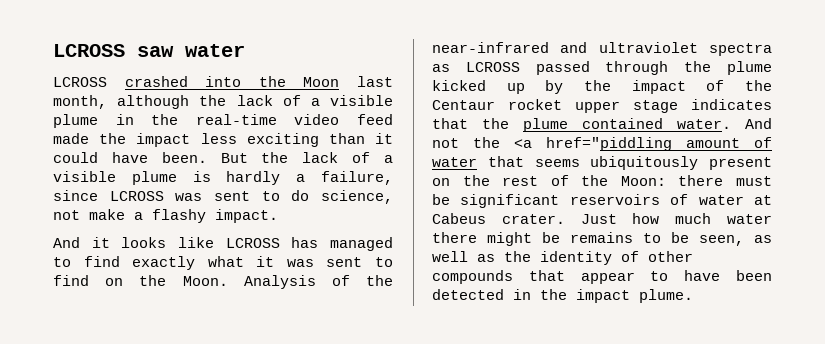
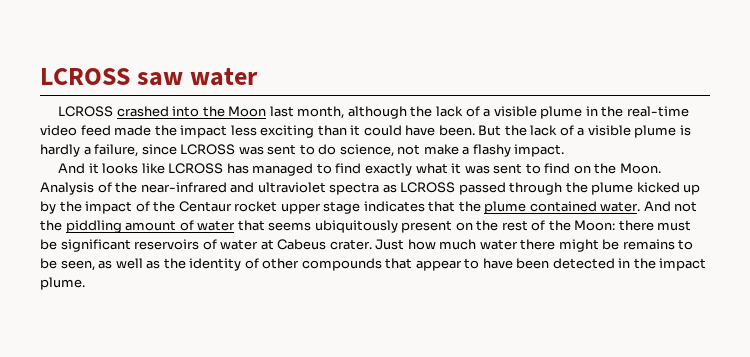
- And not the <a href="piddling amount of water that seems ubiquitously present on the rest of the Moon: there must be significant reservoirs of water at Cabeus crater.
+ And not the piddling amount of water that seems ubiquitously present on the rest of the Moon: there must be significant reservoirs of water at Cabeus crater.

